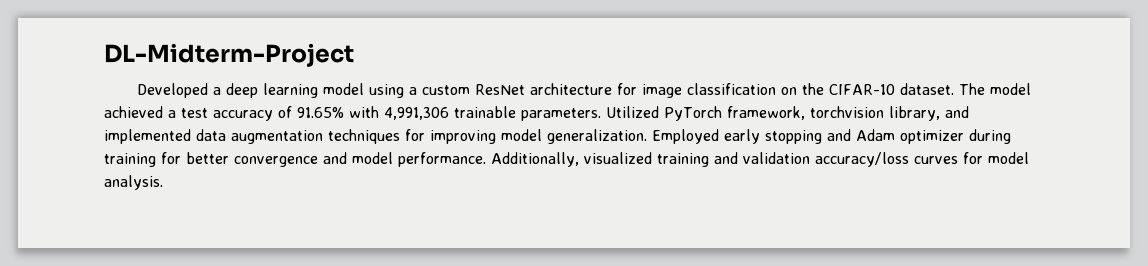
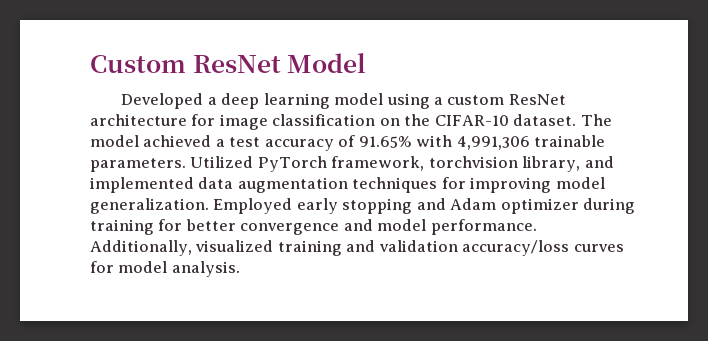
- DL-Midterm-Project
+ Custom ResNet Model

